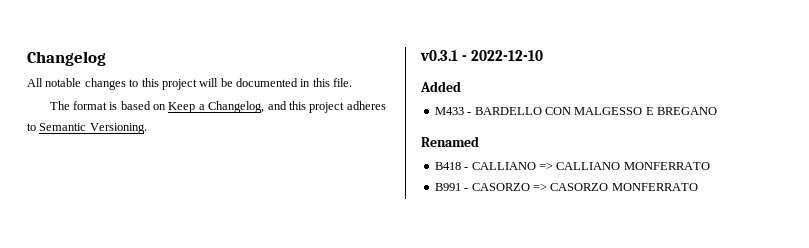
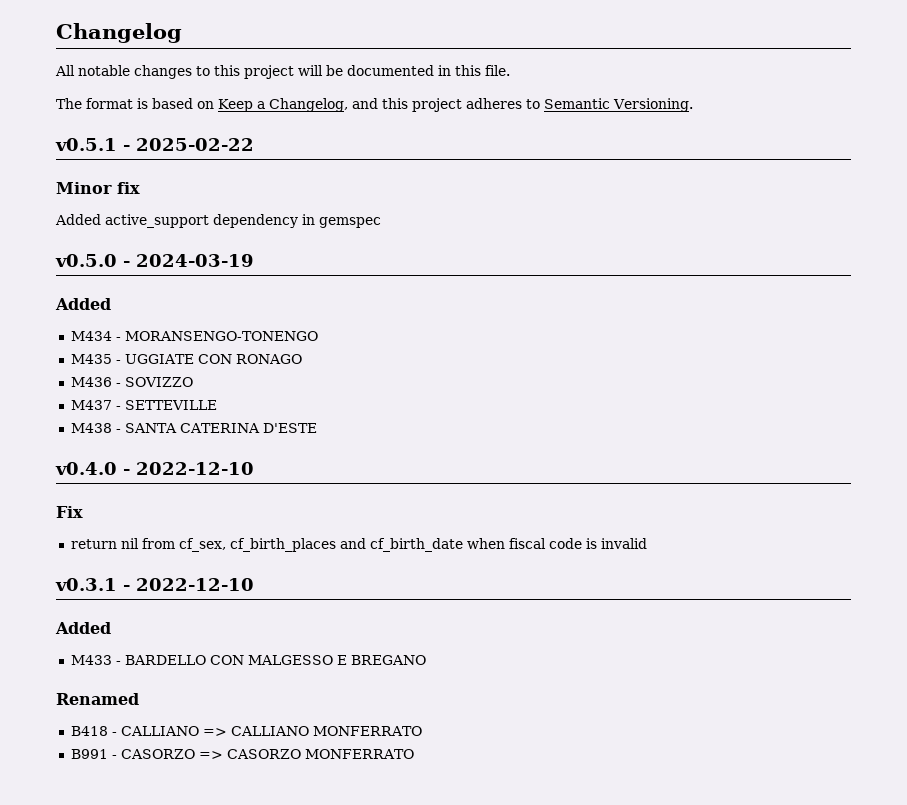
+ v0.5.1 - 2025-02-22
+ Minor fix
+ Added active_support dependency in gemspec
+ v0.5.0 - 2024-03-19
+ Added
+ M434 - MORANSENGO-TONENGO
+ M435 - UGGIATE CON RONAGO
+ M436 - SOVIZZO
+ M437 - SETTEVILLE
+ M438 - SANTA CATERINA D'ESTE
+ v0.4.0 - 2022-12-10
+ Fix
+ return nil from cf_sex, cf_birth_places and cf_birth_date when fiscal code is invalid

